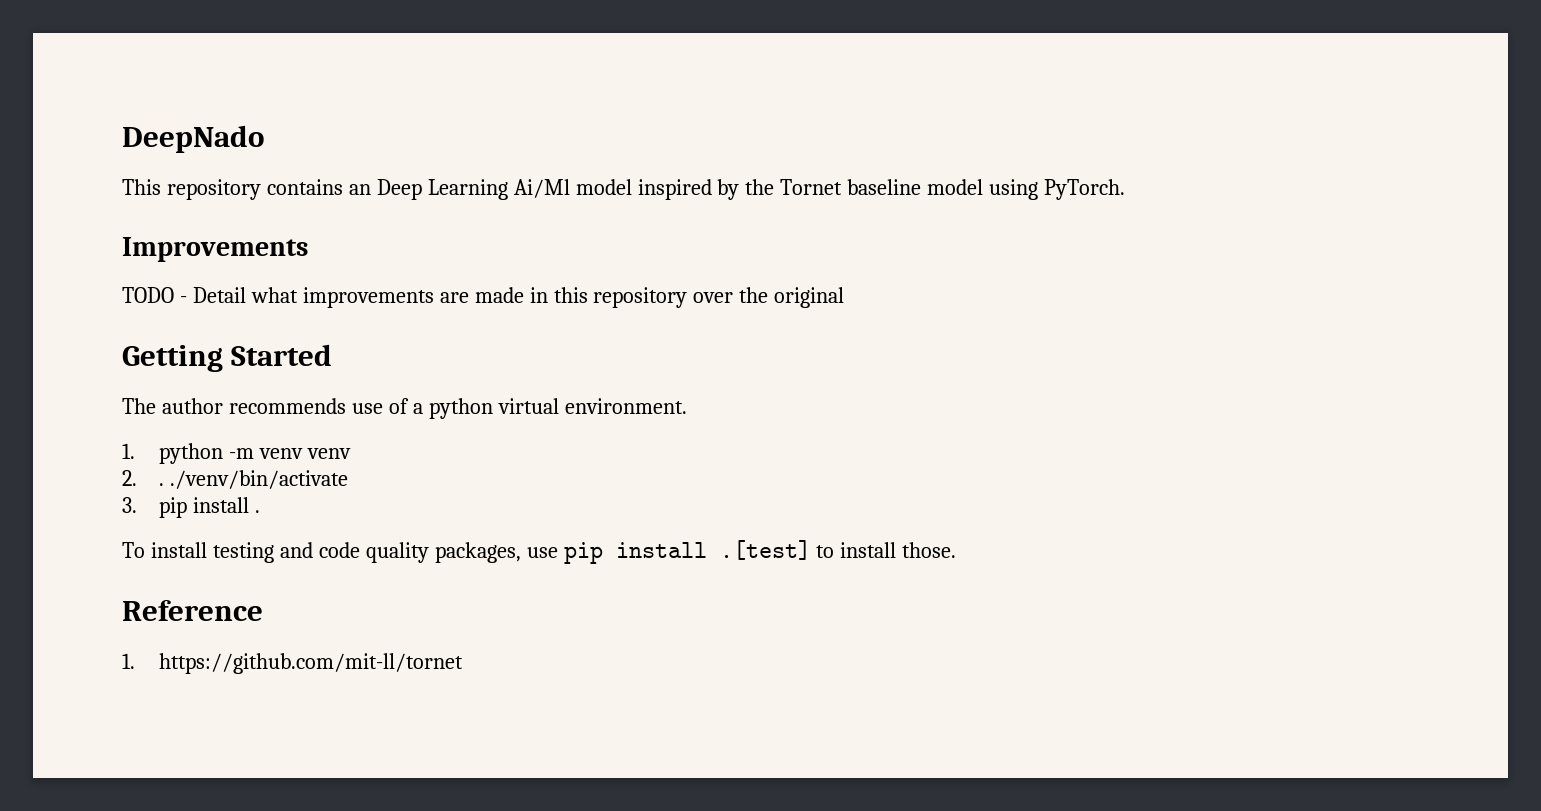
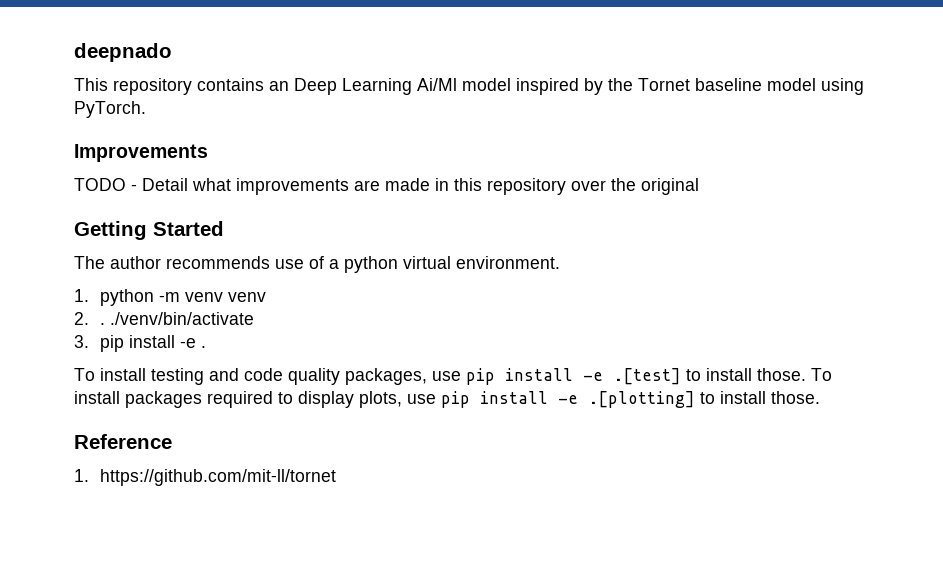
- DeepNado
+ deepnado
- 3. pip install .
+ 3. pip install -e .
- To install testing and code quality packages, use pip install .[test] to install those.
+ To install testing and code quality packages, use pip install -e .[test] to install those. To install packages required to display plots, use pip install -e .[plotting] to install those.

